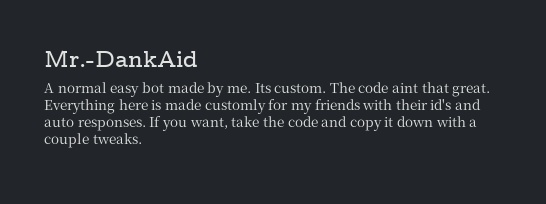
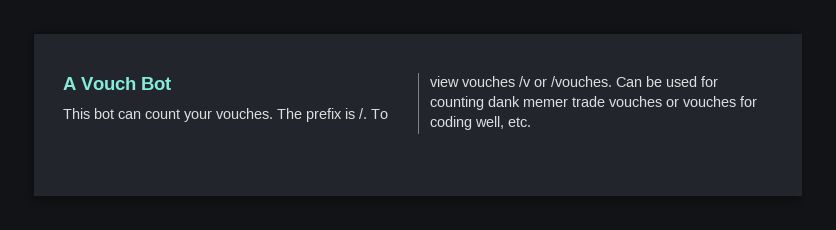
- Mr.-DankAid
- A normal easy bot made by me. Its custom. The code aint that great. Everything here is made customly for my friends with their id's and auto responses. If you want, take the code and copy it down with a couple tweaks.
+ A Vouch Bot
+ This bot can count your vouches. The prefix is /. To view vouches /v or /vouches. Can be used for counting dank memer trade vouches or vouches for coding well, etc.

